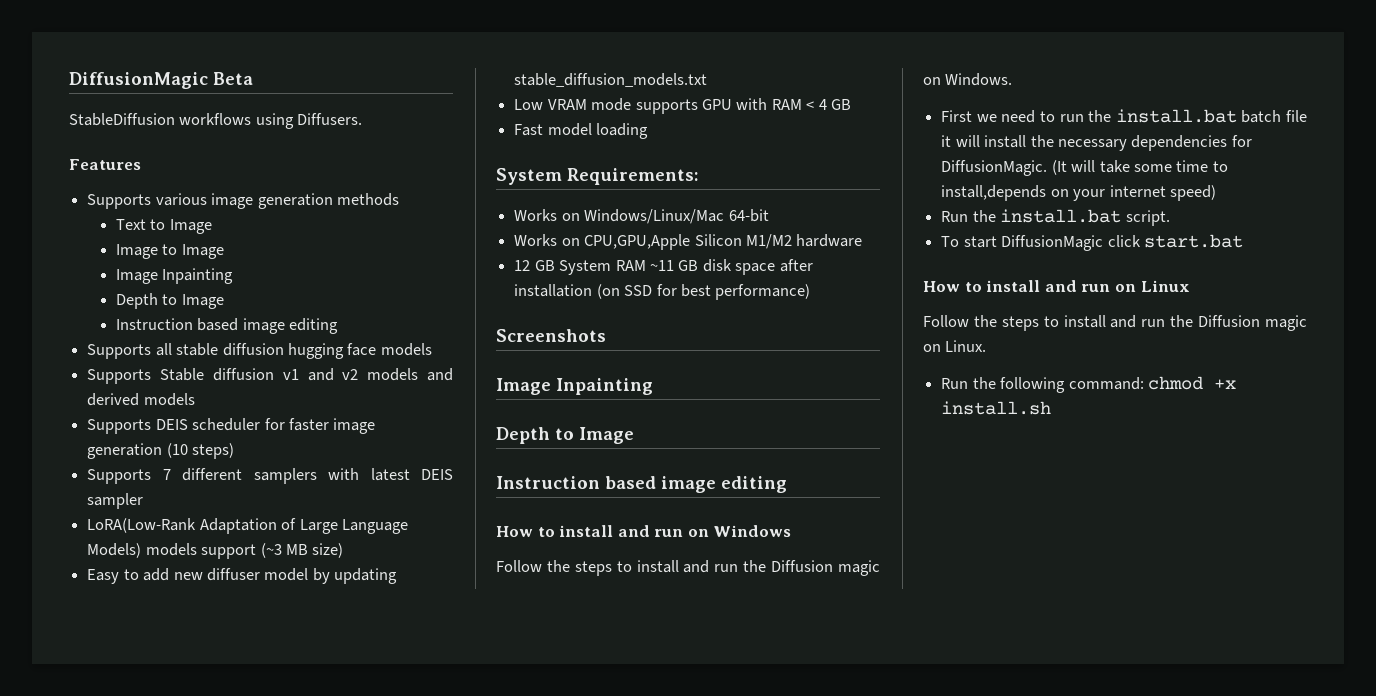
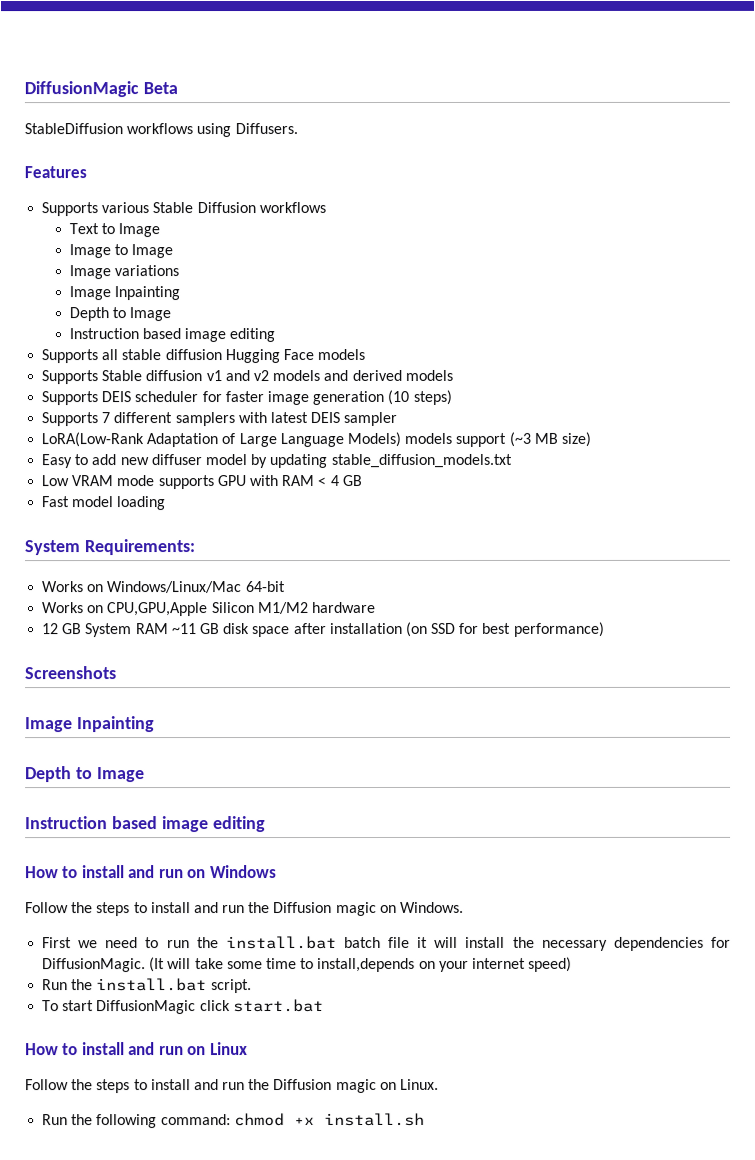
- Supports various image generation methods
+ Supports various Stable Diffusion workflows
+ Image variations
- Supports all stable diffusion hugging face models
+ Supports all stable diffusion Hugging Face models

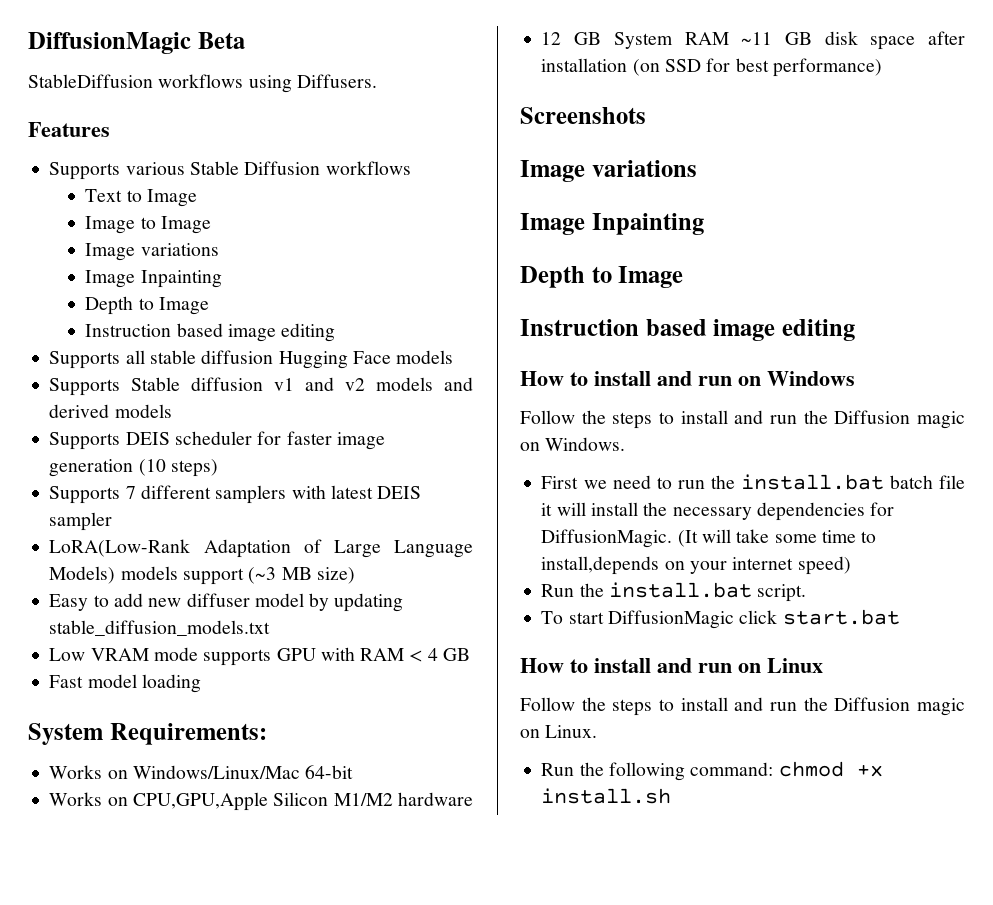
  Screenshots
+ Image variations

